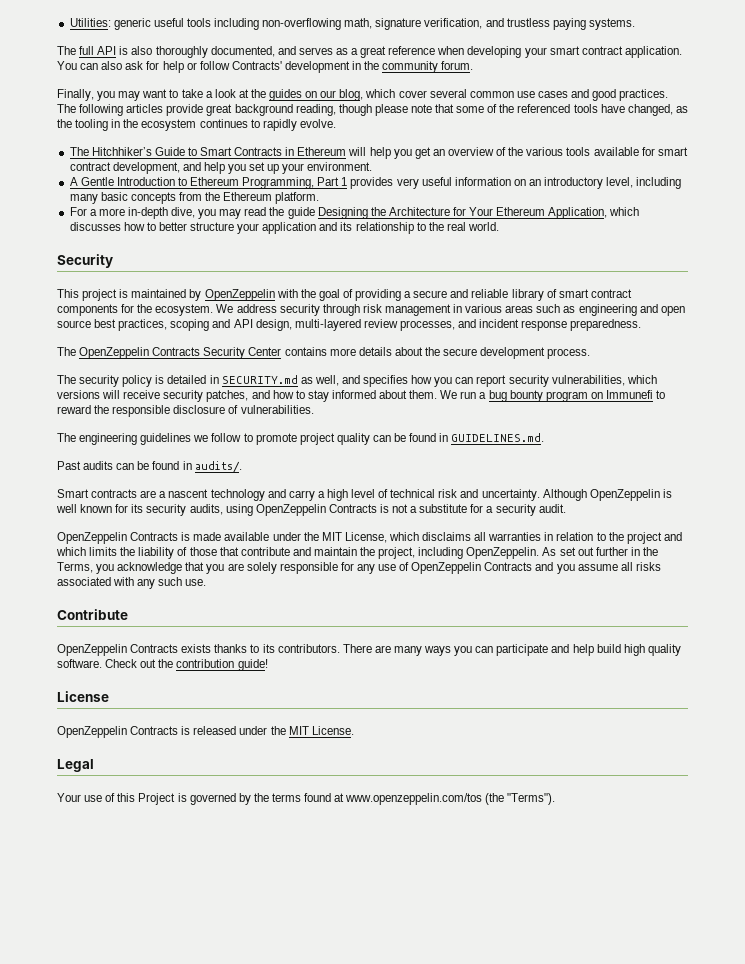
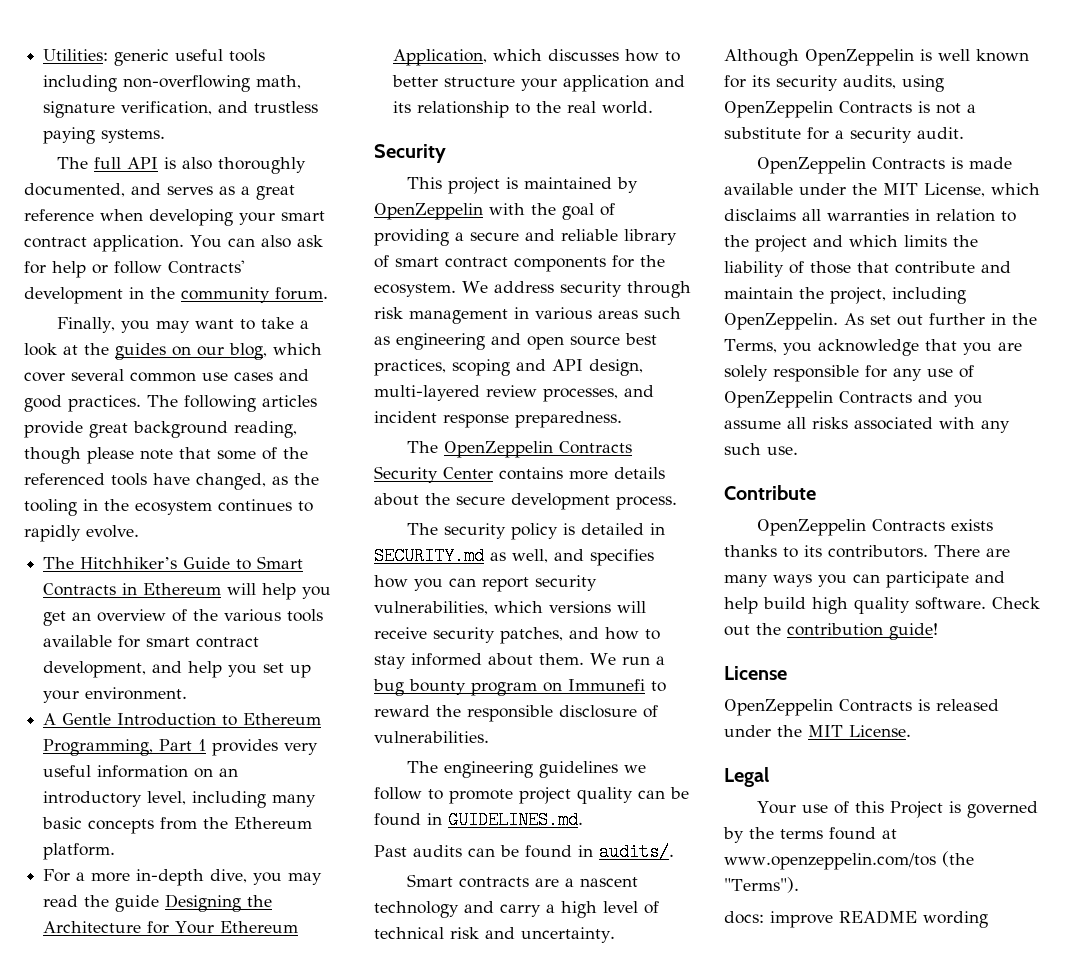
+ docs: improve README wording

